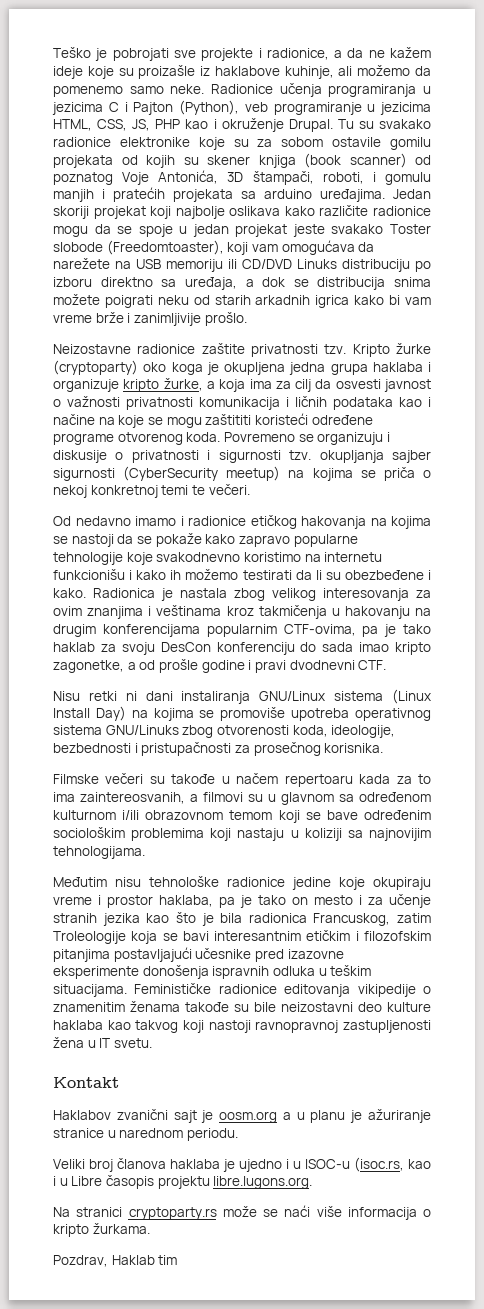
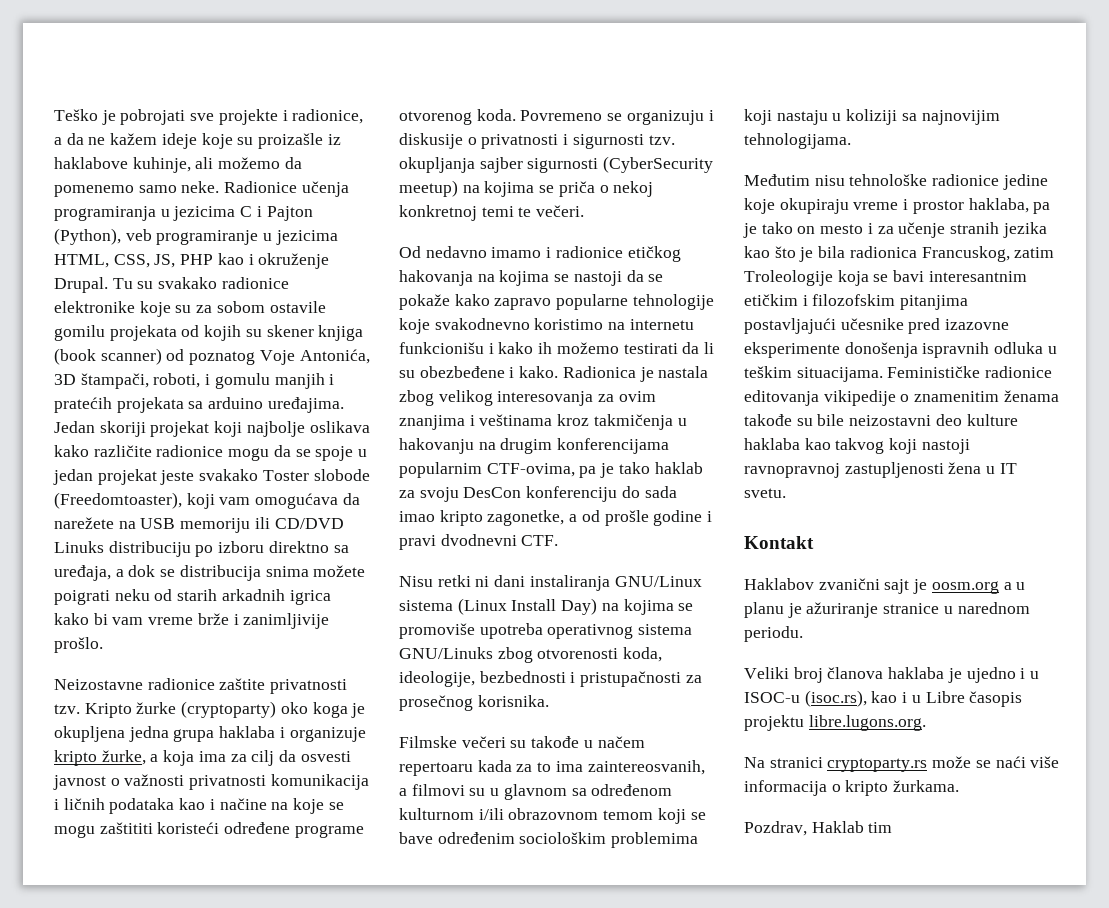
- Veliki broj članova haklaba je ujedno i u ISOC-u (isoc.rs, kao i u Libre časopis projektu libre.lugons.org.
+ Veliki broj članova haklaba je ujedno i u ISOC-u (isoc.rs), kao i u Libre časopis projektu libre.lugons.org.

